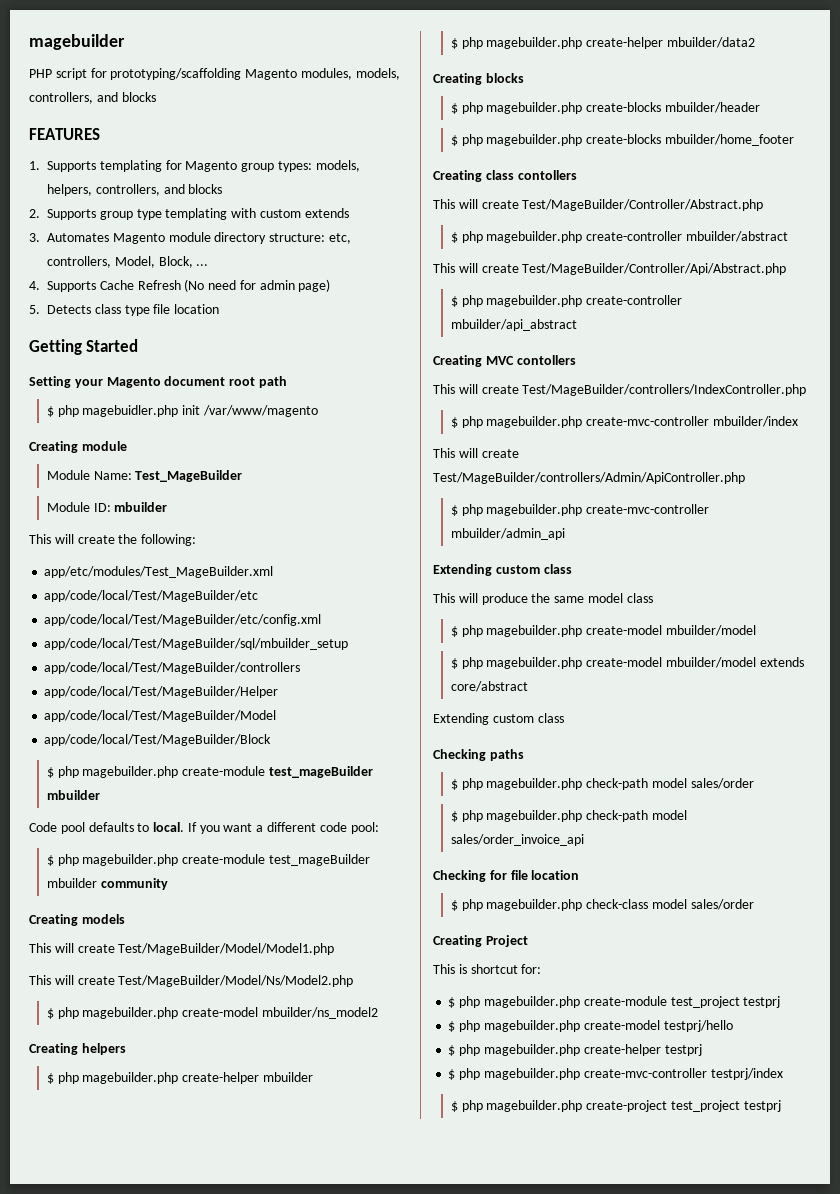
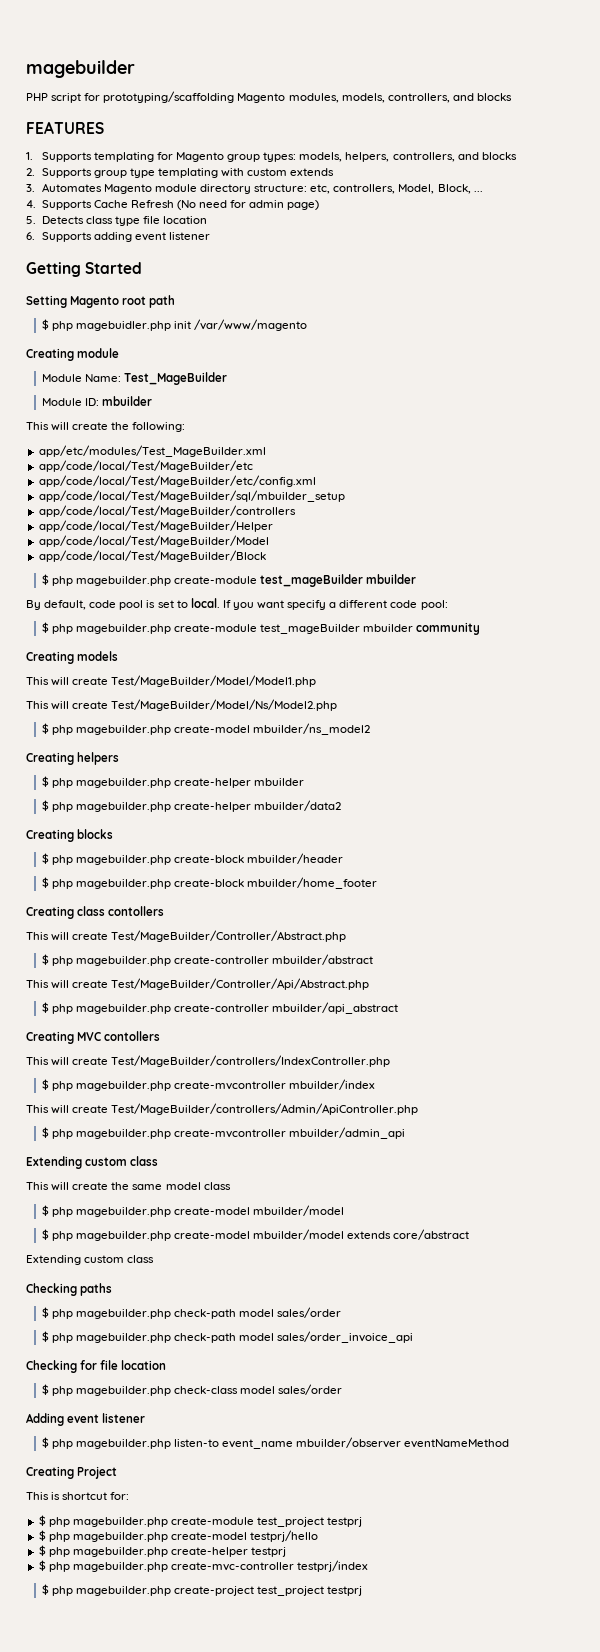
+ 6. Supports adding event listener
- Setting your Magento document root path
+ Setting Magento root path
- Code pool defaults to local.
+ By default, code pool is set to local.
- If you want a different code pool:
+ If you want specify a different code pool:
- $ php magebuilder.php create-blocks mbuilder/header
+ $ php magebuilder.php create-block mbuilder/header
- $ php magebuilder.php create-blocks mbuilder/home_footer
+ $ php magebuilder.php create-block mbuilder/home_footer
- $ php magebuilder.php create-mvc-controller mbuilder/index
+ $ php magebuilder.php create-mvcontroller mbuilder/index
- $ php magebuilder.php create-mvc-controller mbuilder/admin_api
+ $ php magebuilder.php create-mvcontroller mbuilder/admin_api
- This will produce the same model class
+ This will create the same model class
+ Adding event listener
+ $ php magebuilder.php listen-to event_name mbuilder/observer eventNameMethod

